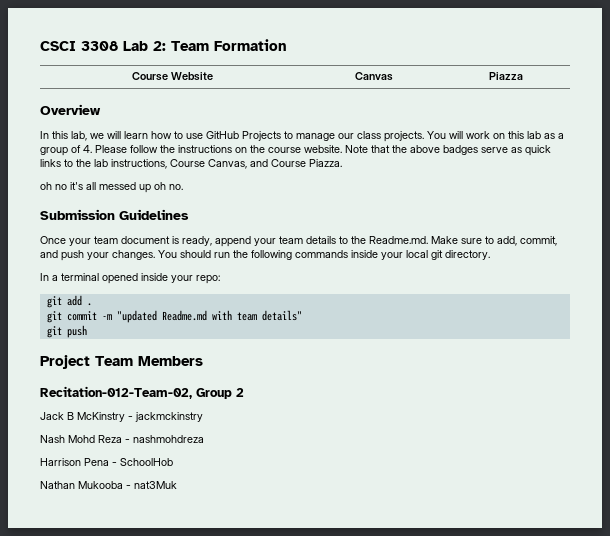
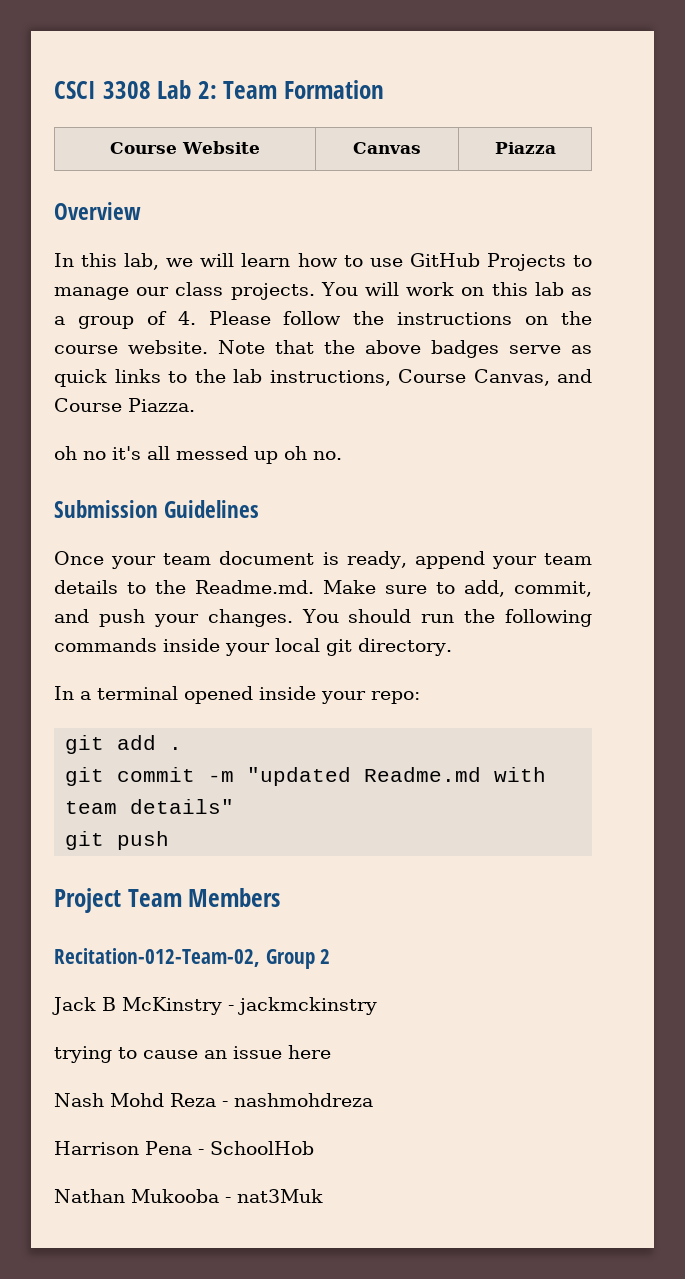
+ trying to cause an issue here

